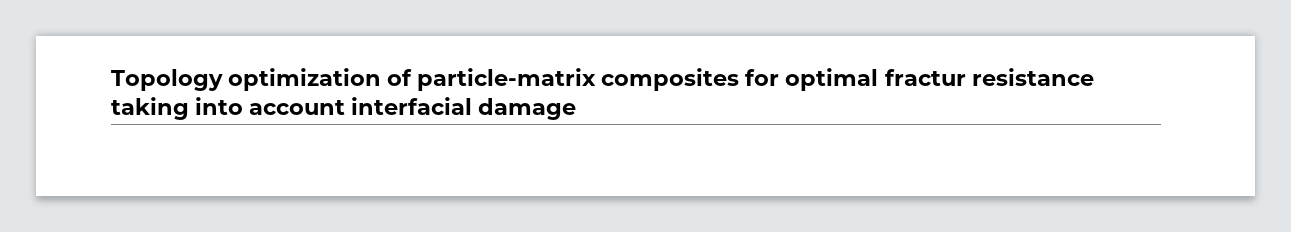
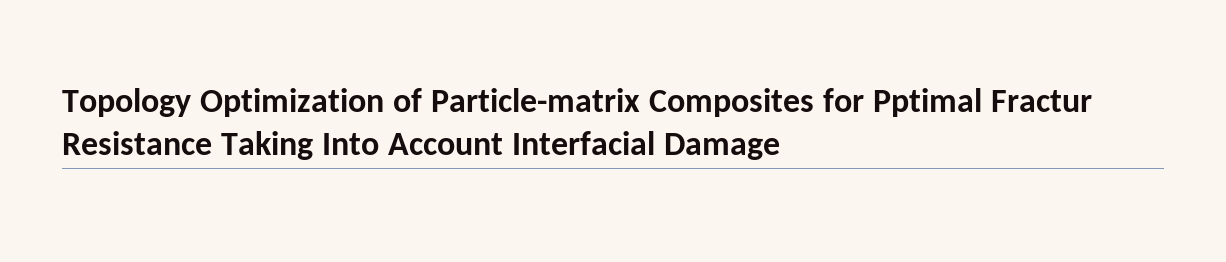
- Topology optimization of particle-matrix composites for optimal fractur resistance taking into account interfacial damage
+ Topology Optimization of Particle-matrix Composites for Pptimal Fractur Resistance Taking Into Account Interfacial Damage

